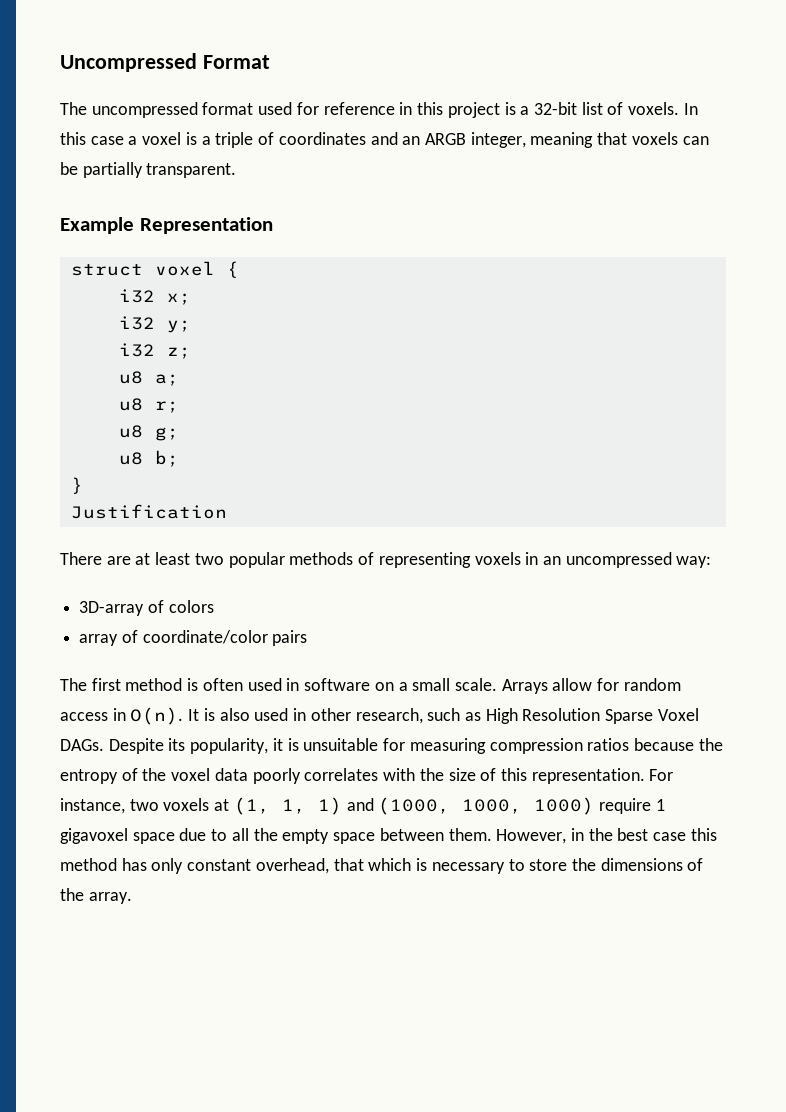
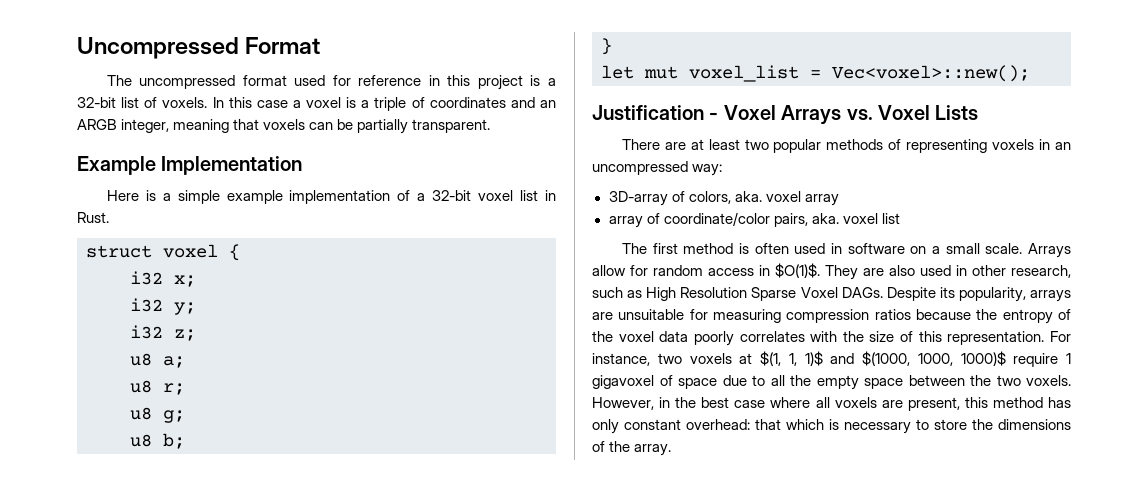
- Example Representation
+ Example Implementation
+ Here is a simple example implementation of a 32-bit voxel list in Rust.
- Justification
+ let mut voxel_list = Vec<voxel>::new();
+ Justification - Voxel Arrays vs. Voxel Lists
- 3D-array of colors
+ 3D-array of colors, aka. voxel array
- array of coordinate/color pairs
+ array of coordinate/color pairs, aka. voxel list
- Arrays allow for random access in O(n). It is also used in other research, such as High Resolution Sparse Voxel DAGs.
+ Arrays allow for random access in $O(1)$. They are also used in other research, such as High Resolution Sparse Voxel DAGs.
- Despite its popularity, it is unsuitable for measuring compression ratios because the entropy of the voxel data poorly correlates with the size of this representation.
+ Despite its popularity, arrays are unsuitable for measuring compression ratios because the entropy of the voxel data poorly correlates with the size of this representation.
- For instance, two voxels at (1, 1, 1) and (1000, 1000, 1000) require 1 gigavoxel space due to all the empty space between them.
+ For instance, two voxels at $(1, 1, 1)$ and $(1000, 1000, 1000)$ require 1 gigavoxel of space due to all the empty space between the two voxels.
- However, in the best case this method has only constant overhead, that which is necessary to store the dimensions of the array.
+ However, in the best case where all voxels are present, this method has only constant overhead: that which is necessary to store the dimensions of the array.

